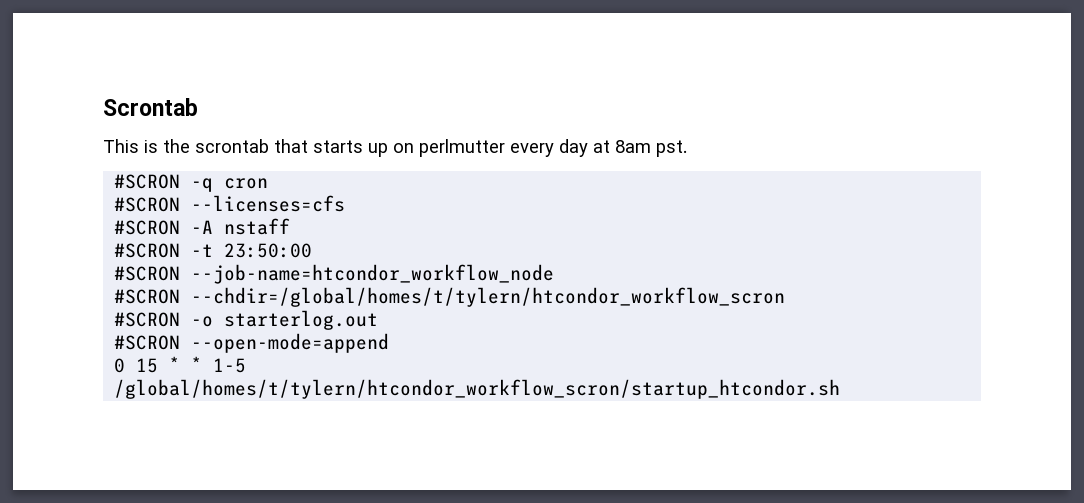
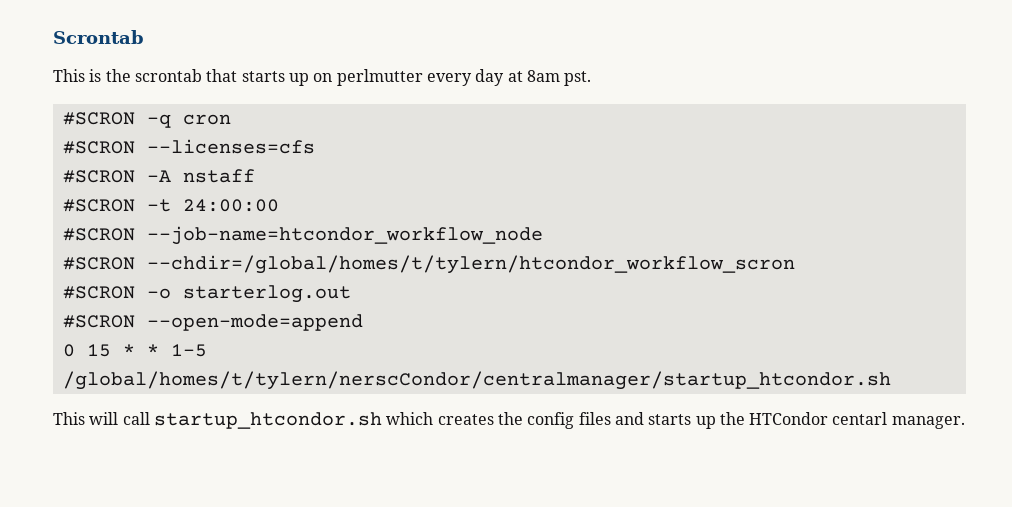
- #SCRON -t 23:50:00
+ #SCRON -t 24:00:00
- 0 15 * * 1-5 /global/homes/t/tylern/htcondor_workflow_scron/startup_htcondor.sh
+ 0 15 * * 1-5 /global/homes/t/tylern/nerscCondor/centralmanager/startup_htcondor.sh
+ This will call startup_htcondor.sh which creates the config files and starts up the HTCondor centarl manager.

